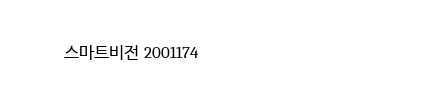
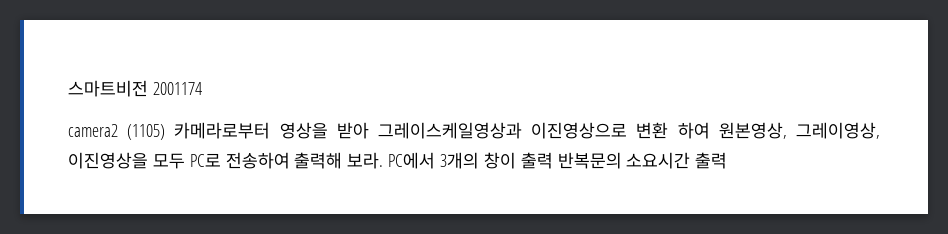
+ camera2 (1105) 카메라로부터 영상을 받아 그레이스케일영상과 이진영상으로 변환 하여 원본영상, 그레이영상, 이진영상을 모두 PC로 전송하여 출력해 보라. PC에서 3개의 창이 출력 반복문의 소요시간 출력

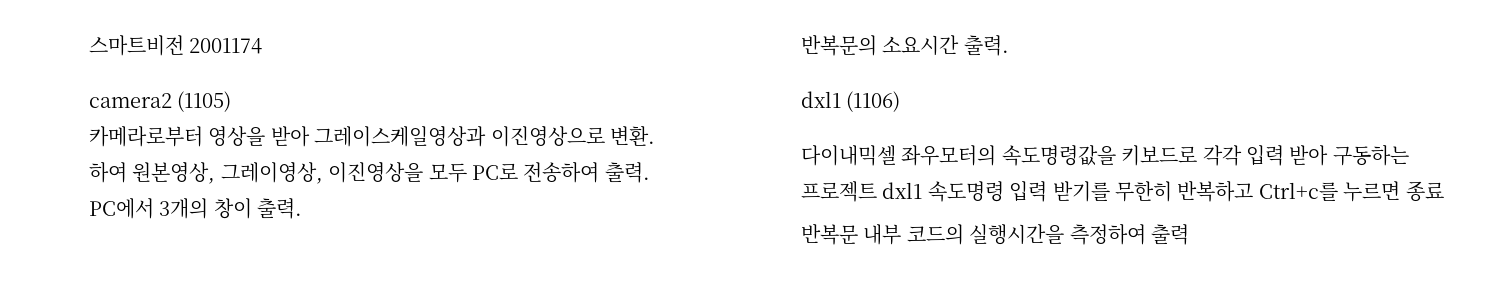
- camera2 (1105) 카메라로부터 영상을 받아 그레이스케일영상과 이진영상으로 변환 하여 원본영상, 그레이영상, 이진영상을 모두 PC로 전송하여 출력해 보라. PC에서 3개의 창이 출력 반복문의 소요시간 출력
+ camera2 (1105)
+ 카메라로부터 영상을 받아 그레이스케일영상과 이진영상으로 변환.
+ 하여 원본영상, 그레이영상, 이진영상을 모두 PC로 전송하여 출력.
+ PC에서 3개의 창이 출력.
+ 반복문의 소요시간 출력.
+ dxl1 (1106)
+ 다이내믹셀 좌우모터의 속도명령값을 키보드로 각각 입력 받아 구동하는 프로젝트 dxl1 속도명령 입력 받기를 무한히 반복하고 Ctrl+c를 누르면 종료
+ 반복문 내부 코드의 실행시간을 측정하여 출력

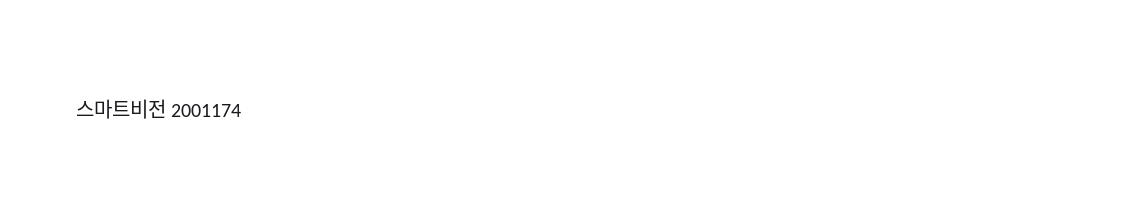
- camera2 (1105)
- 카메라로부터 영상을 받아 그레이스케일영상과 이진영상으로 변환.
- 하여 원본영상, 그레이영상, 이진영상을 모두 PC로 전송하여 출력.
- PC에서 3개의 창이 출력.
- 반복문의 소요시간 출력.
- dxl1 (1106)
- 다이내믹셀 좌우모터의 속도명령값을 키보드로 각각 입력 받아 구동하는 프로젝트 dxl1 속도명령 입력 받기를 무한히 반복하고 Ctrl+c를 누르면 종료
- 반복문 내부 코드의 실행시간을 측정하여 출력

